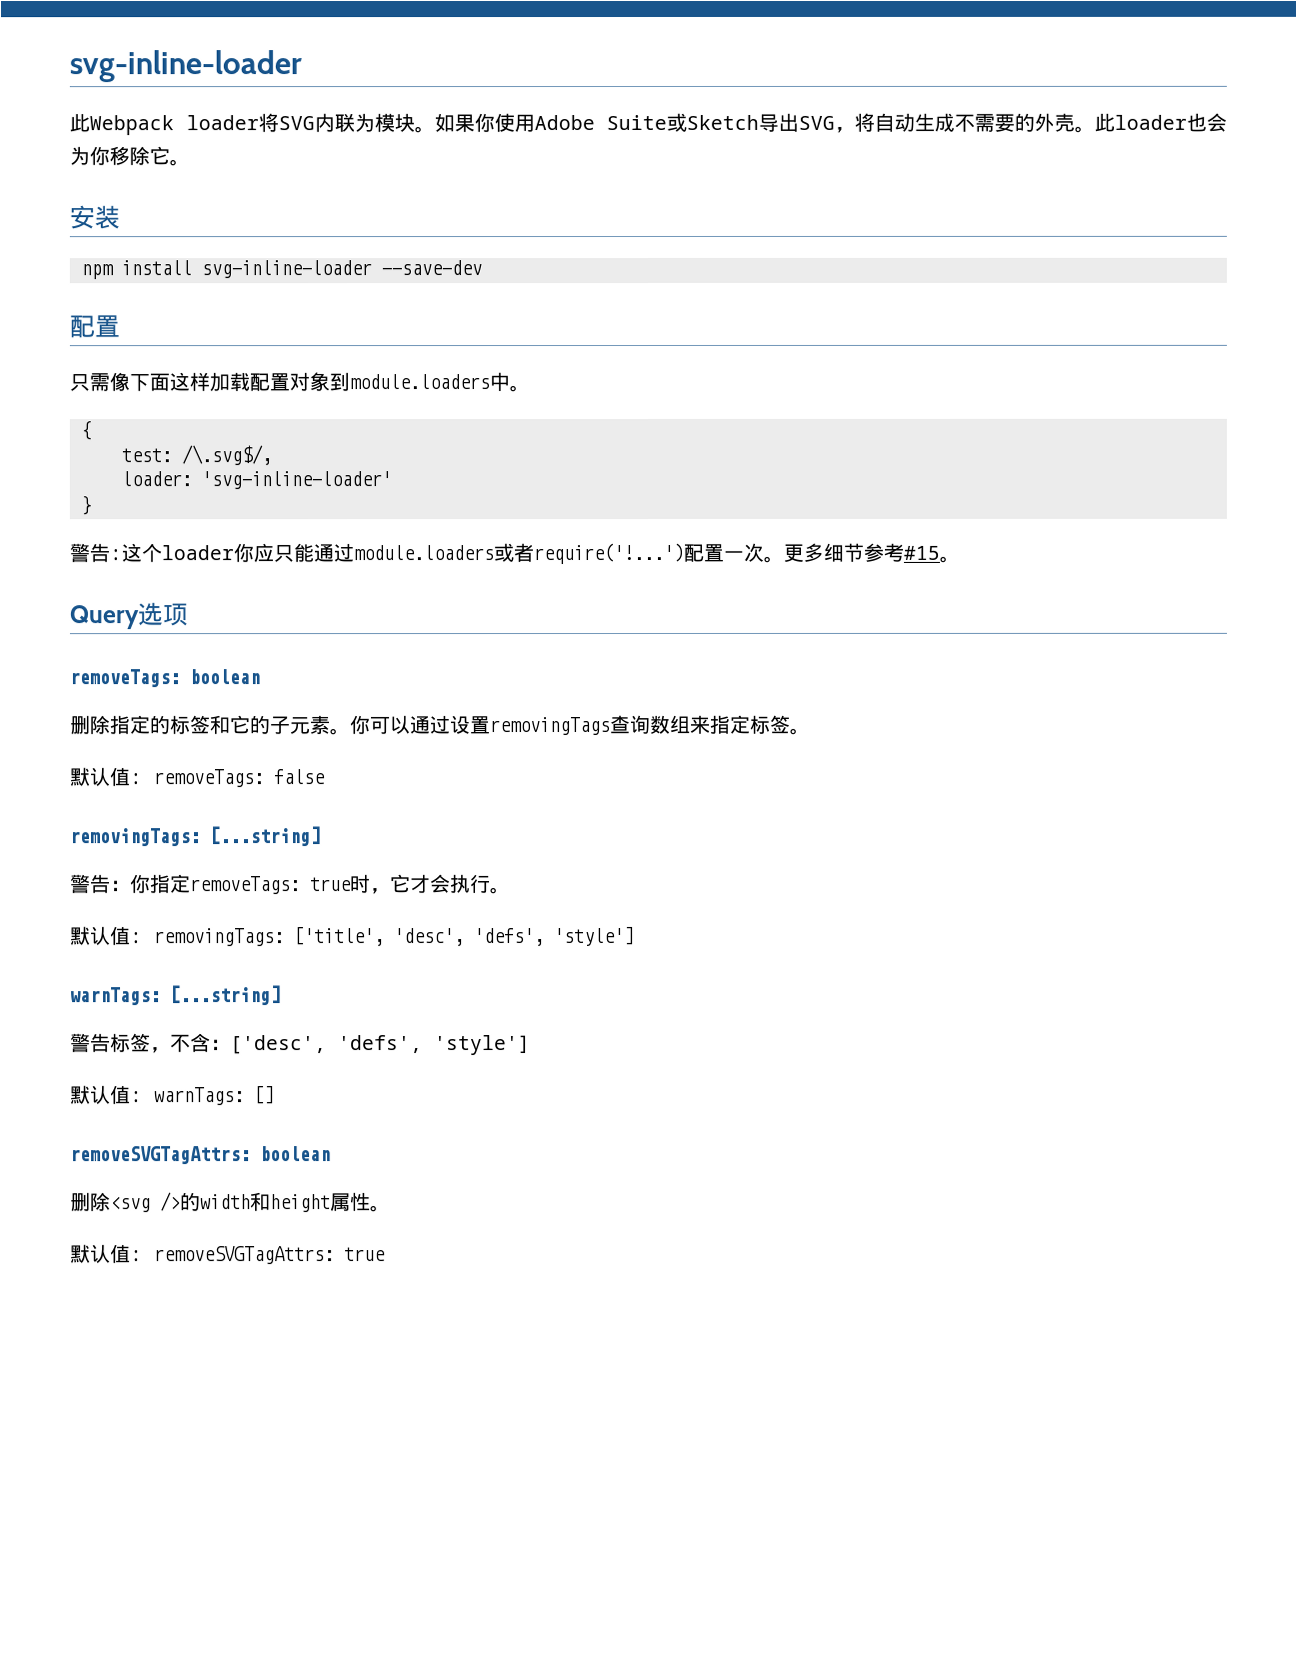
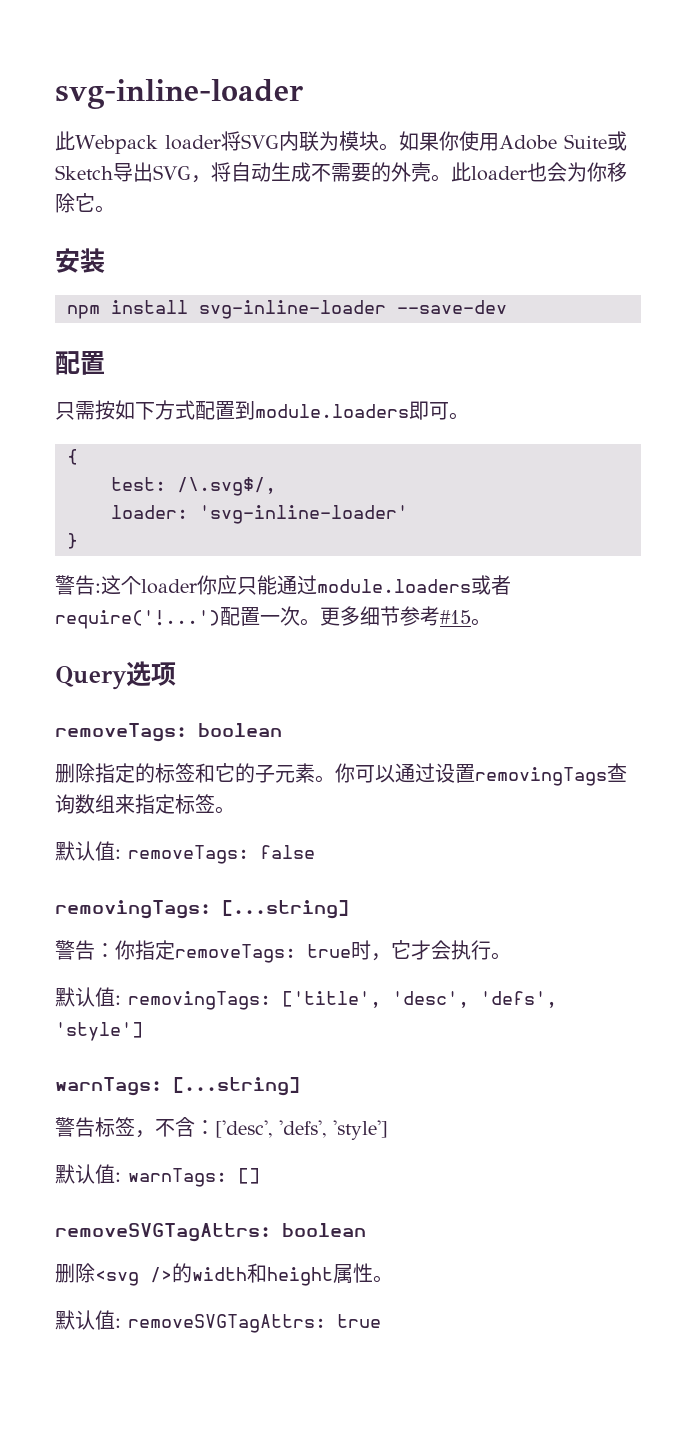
- 只需像下面这样加载配置对象到module.loaders中。
+ 只需按如下方式配置到module.loaders即可。

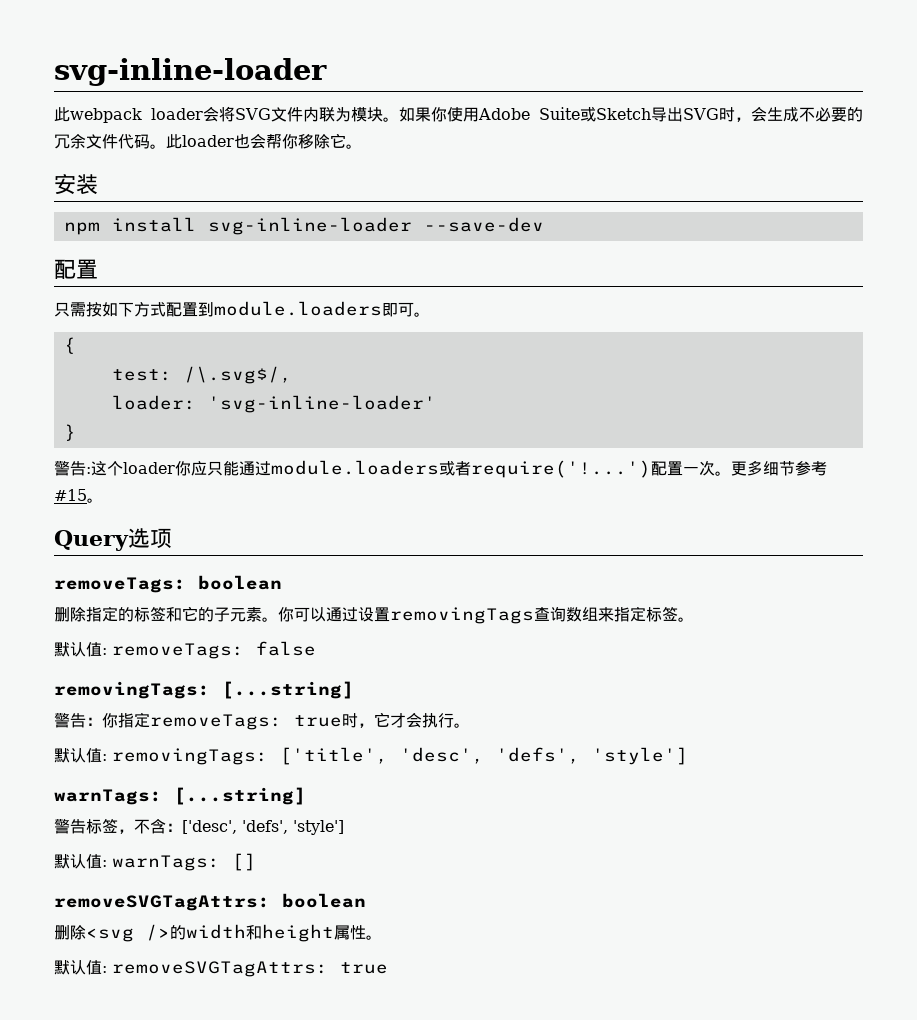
- 此Webpack loader将SVG内联为模块。
+ 此webpack loader会将SVG文件内联为模块。
- 如果你使用Adobe Suite或Sketch导出SVG，将自动生成不需要的外壳。
+ 如果你使用Adobe Suite或Sketch导出SVG时，会生成不必要的冗余文件代码。
- 此loader也会为你移除它。
+ 此loader也会帮你移除它。

